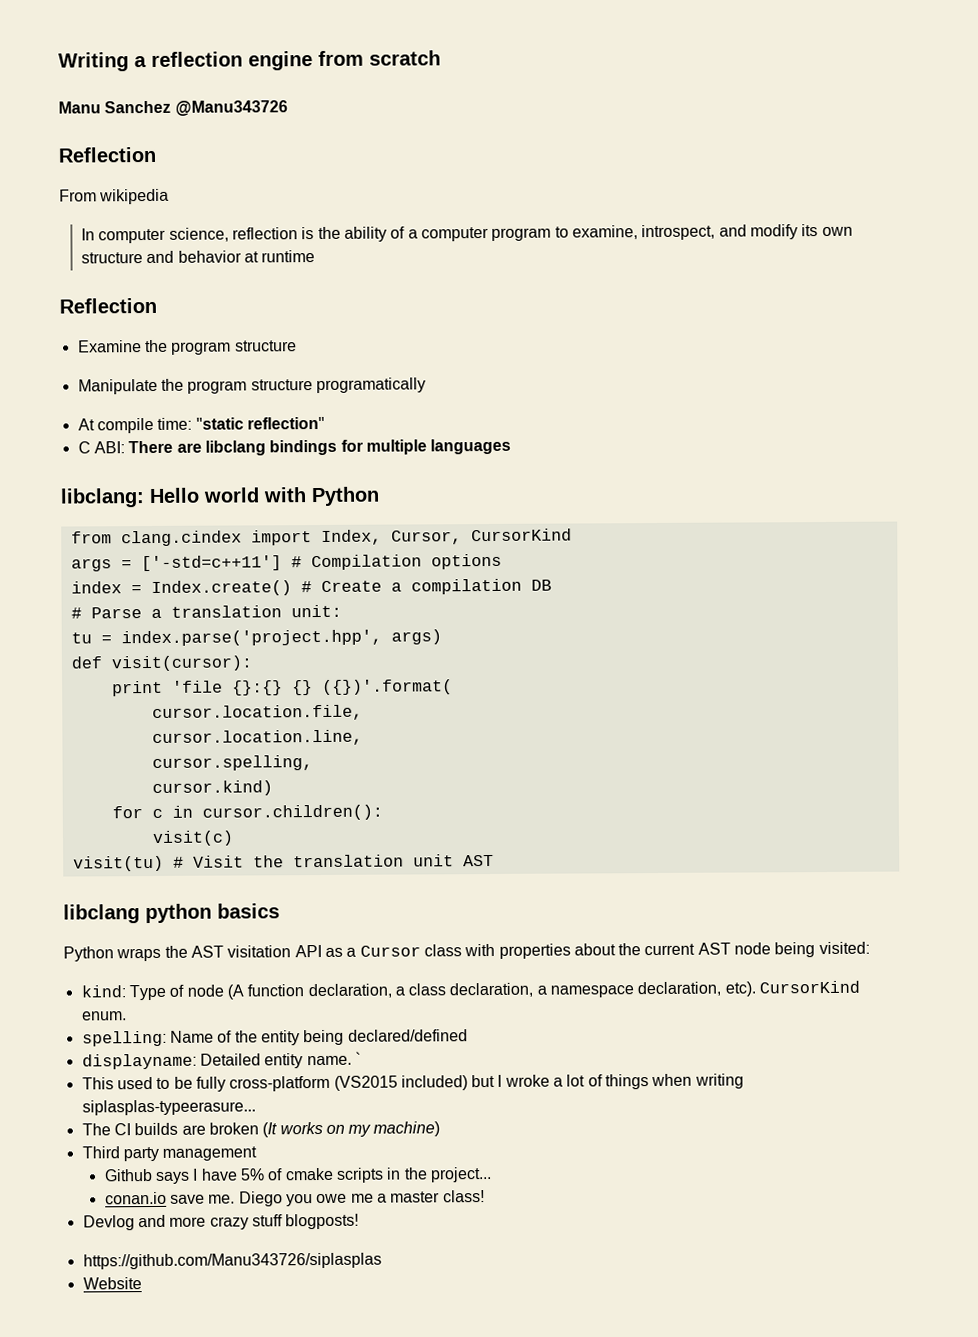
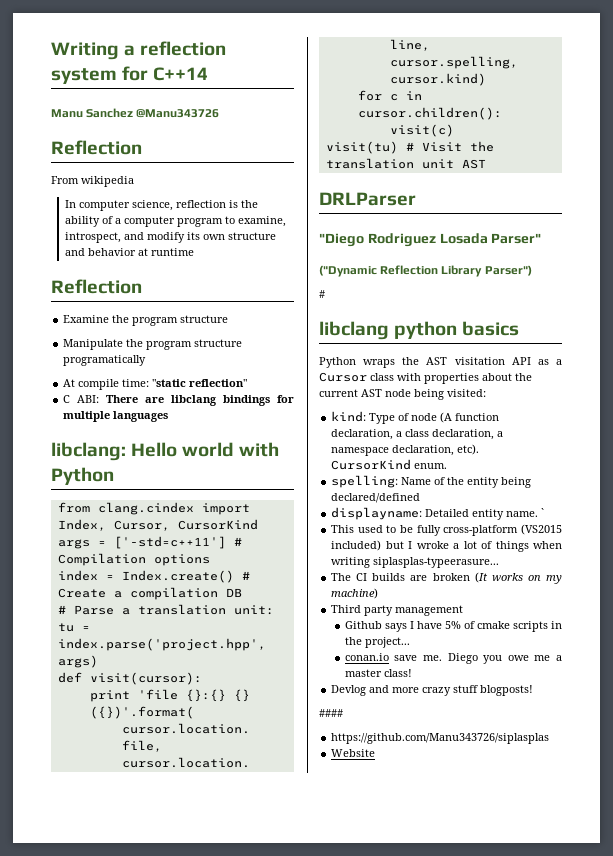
- Writing a reflection engine from scratch
+ Writing a reflection system for C++14
+ DRLParser
+ "Diego Rodriguez Losada Parser"
+ ("Dynamic Reflection Library Parser")
+ #
+ ####

